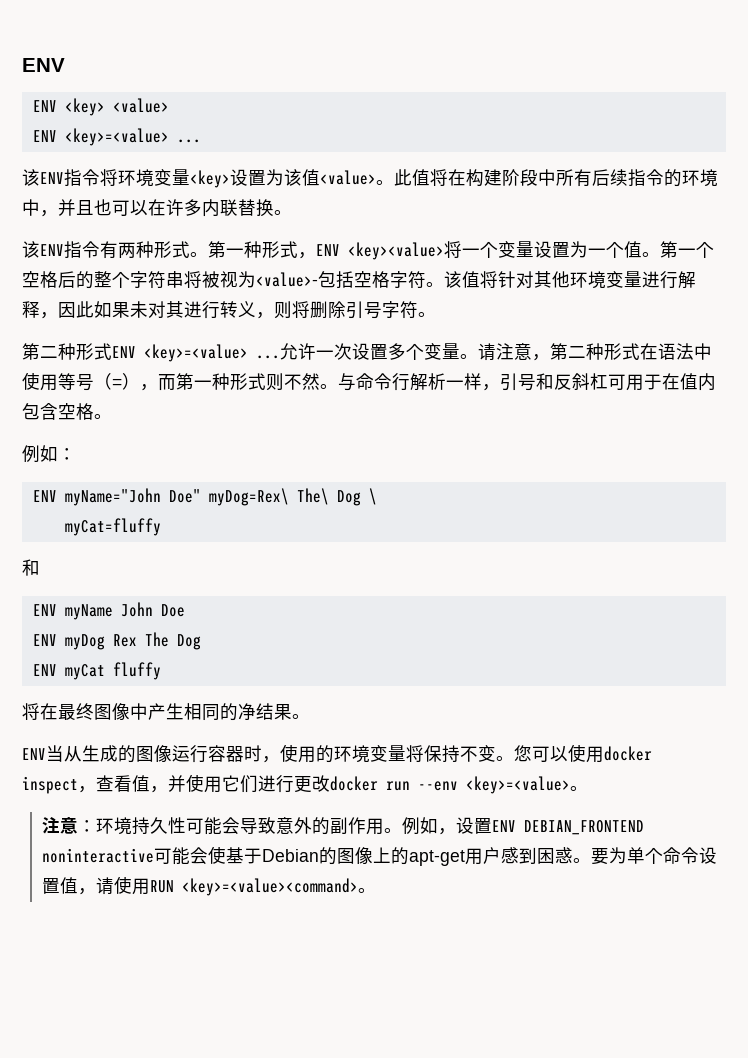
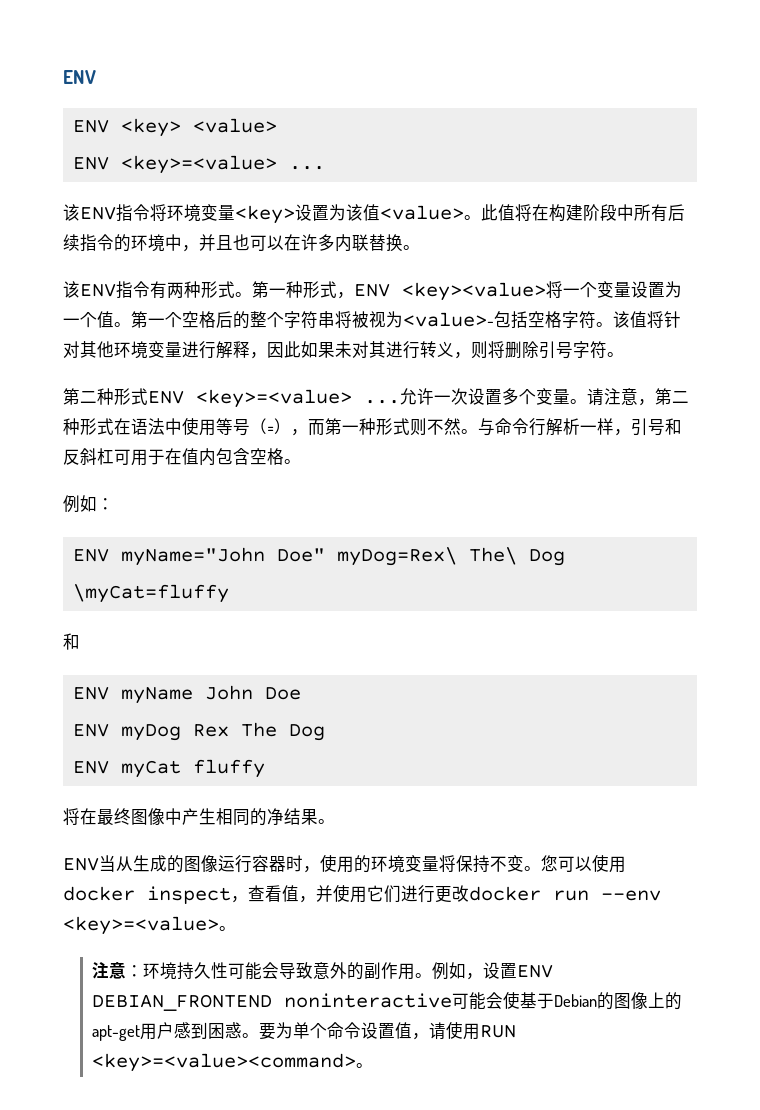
- ENV myName="John Doe" myDog=Rex\ The\ Dog \
- myCat=fluffy
+ ENV myName="John Doe" myDog=Rex\ The\ Dog \myCat=fluffy

